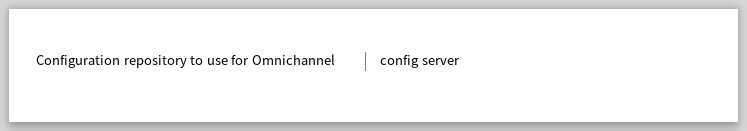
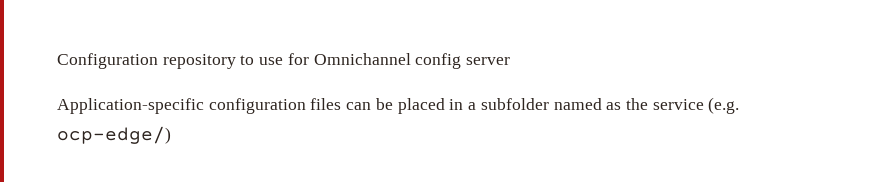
+ Application-specific configuration files can be placed in a subfolder named as the service (e.g. ocp-edge/)

